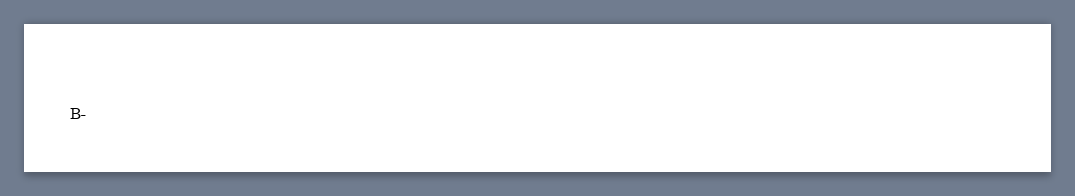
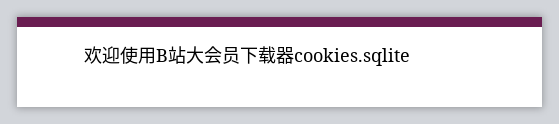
- B-
+ 欢迎使用B站大会员下载器cookies.sqlite

